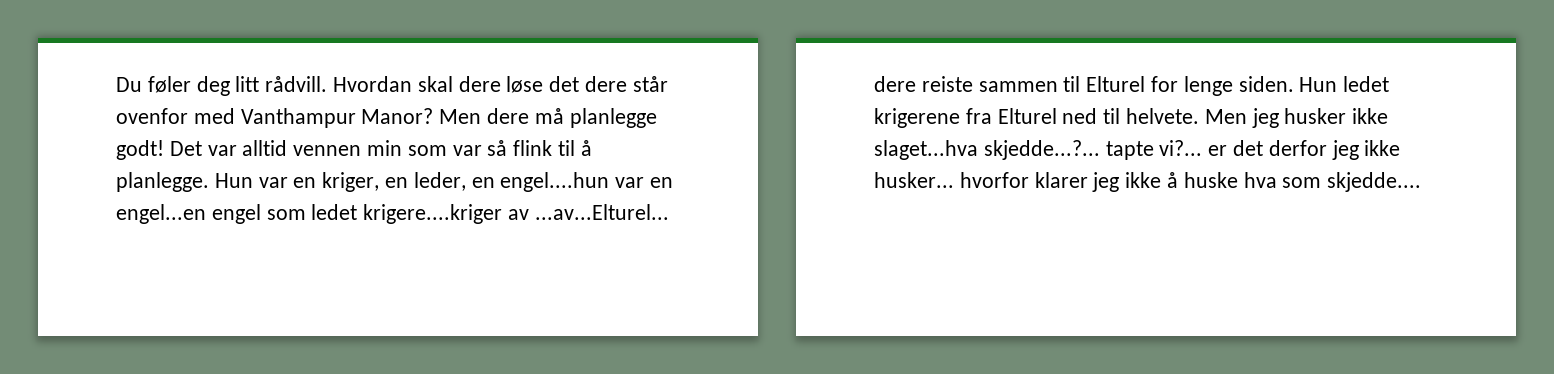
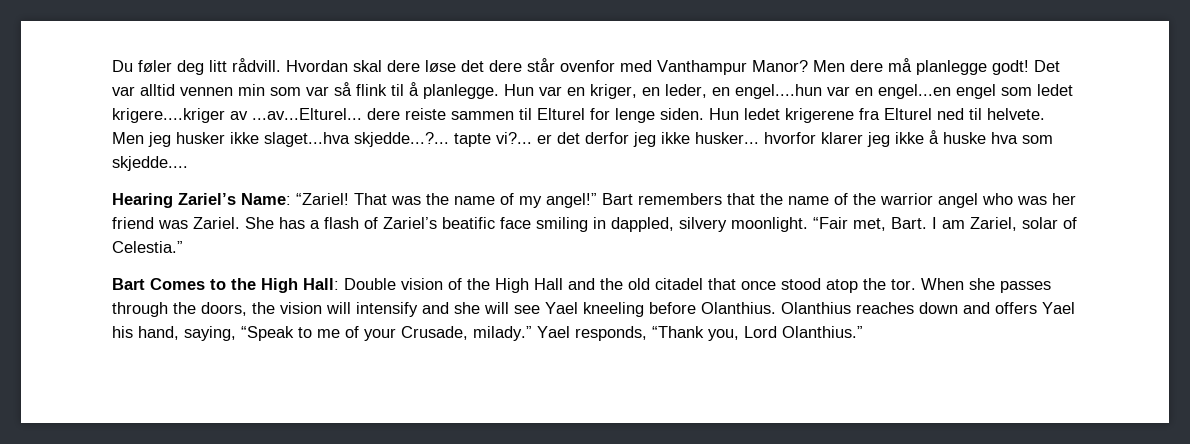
+ Hearing Zariel’s Name: “Zariel! That was the name of my angel!” Bart remembers that the name of the warrior angel who was her friend was Zariel. She has a flash of Zariel’s beatific face smiling in dappled, silvery moonlight. “Fair met, Bart. I am Zariel, solar of Celestia.”
+ Bart Comes to the High Hall: Double vision of the High Hall and the old citadel that once stood atop the tor. When she passes through the doors, the vision will intensify and she will see Yael kneeling before Olanthius. Olanthius reaches down and offers Yael his hand, saying, “Speak to me of your Crusade, milady.” Yael responds, “Thank you, Lord Olanthius.”

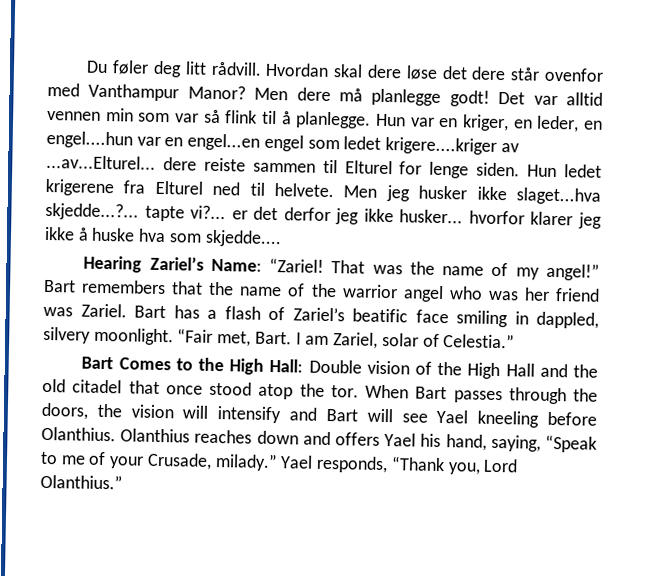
- She has a flash of Zariel’s beatific face smiling in dappled, silvery moonlight.
+ Bart has a flash of Zariel’s beatific face smiling in dappled, silvery moonlight.
- When she passes through the doors, the vision will intensify and she will see Yael kneeling before Olanthius.
+ When Bart passes through the doors, the vision will intensify and Bart will see Yael kneeling before Olanthius.

